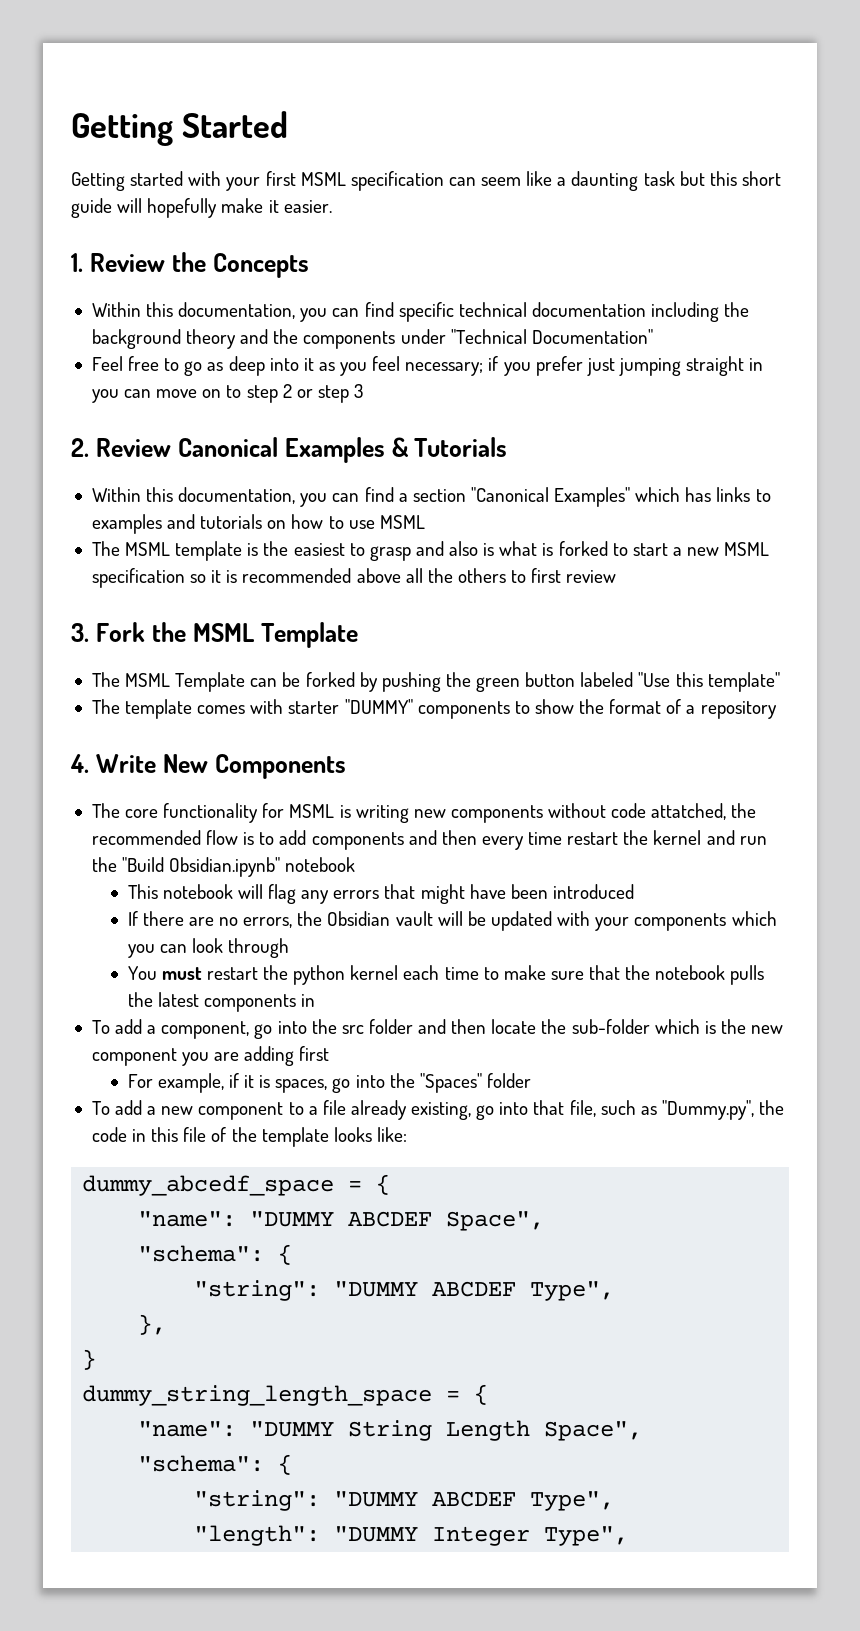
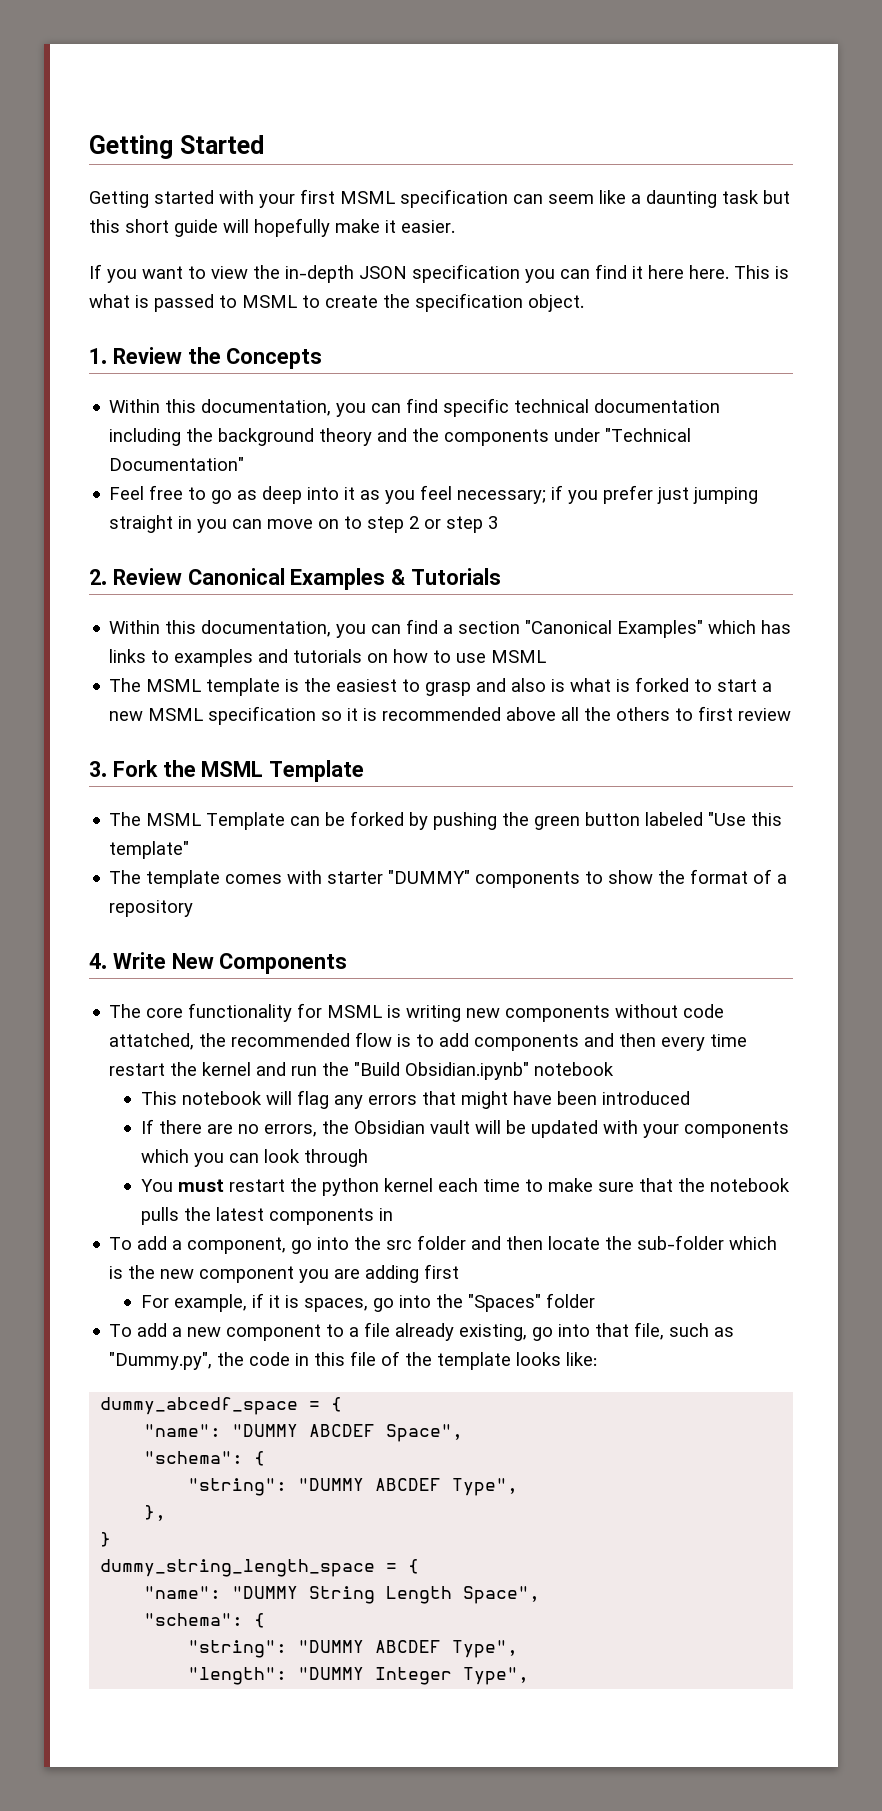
+ If you want to view the in-depth JSON specification you can find it here here. This is what is passed to MSML to create the specification object.

